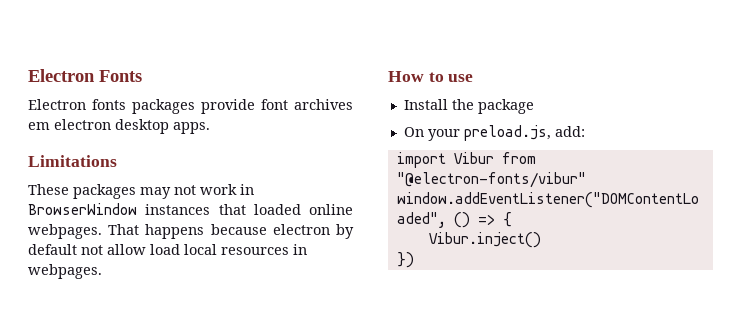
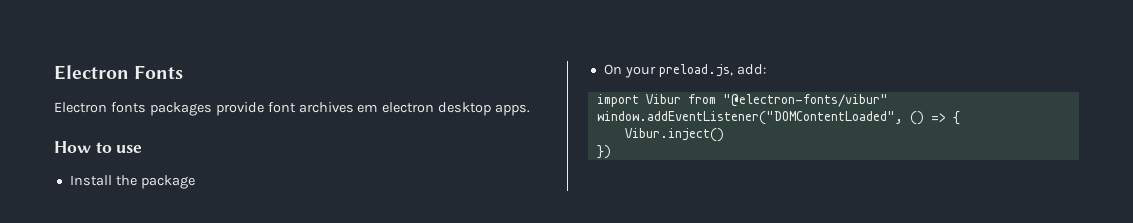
- Limitations
- These packages may not work in BrowserWindow instances that loaded online webpages. That happens because electron by default not allow load local resources in webpages.

